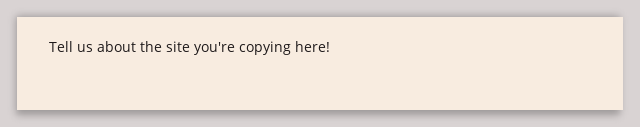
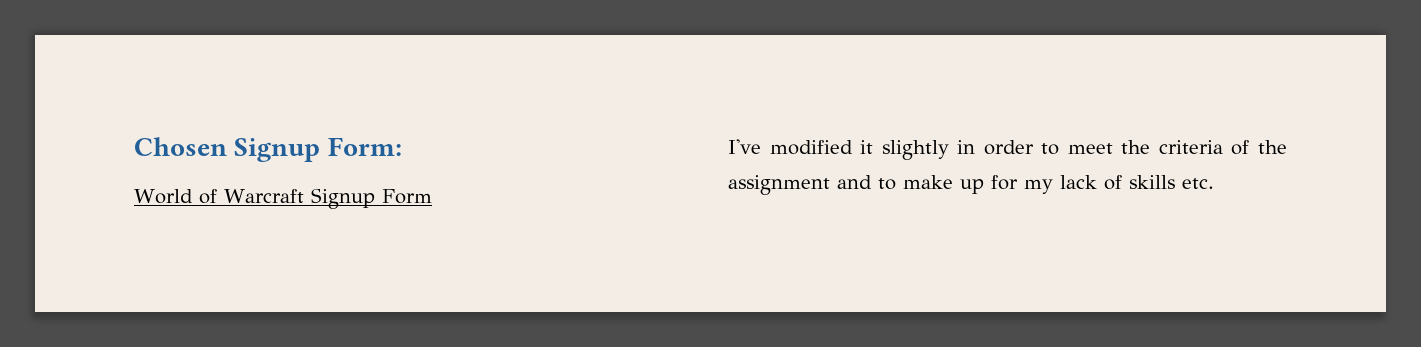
- Tell us about the site you're copying here!
+ Chosen Signup Form:
+ World of Warcraft Signup Form
+ I've modified it slightly in order to meet the criteria of the assignment and to make up for my lack of skills etc.

